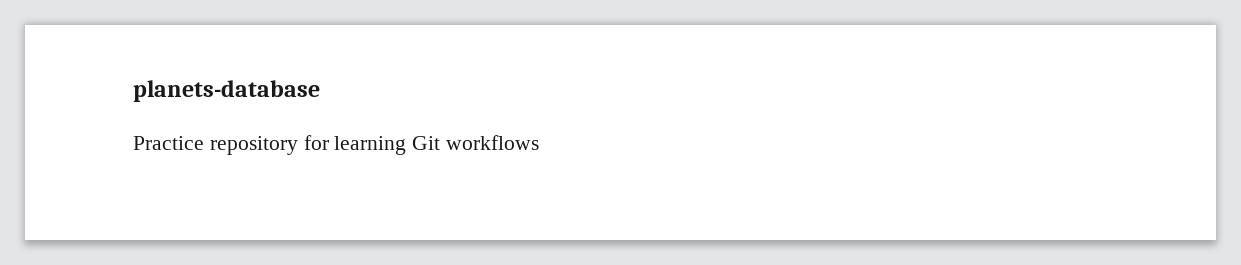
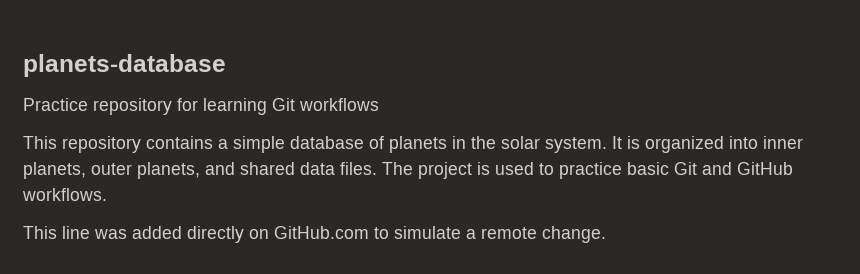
+ This repository contains a simple database of planets in the solar system. It is organized into inner planets, outer planets, and shared data files. The project is used to practice basic Git and GitHub workflows.
+ This line was added directly on GitHub.com to simulate a remote change.

